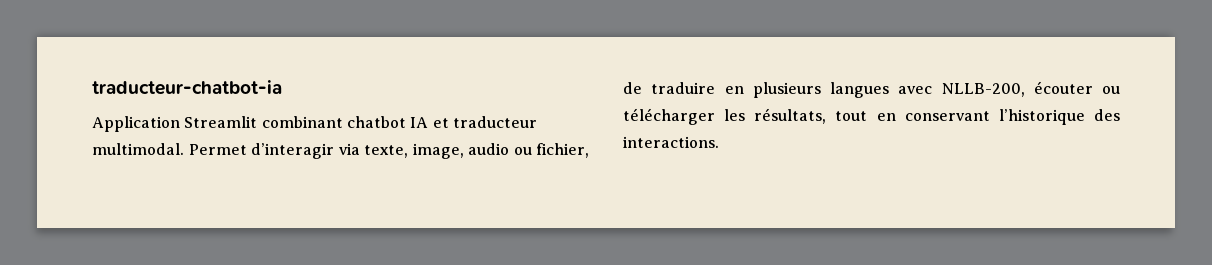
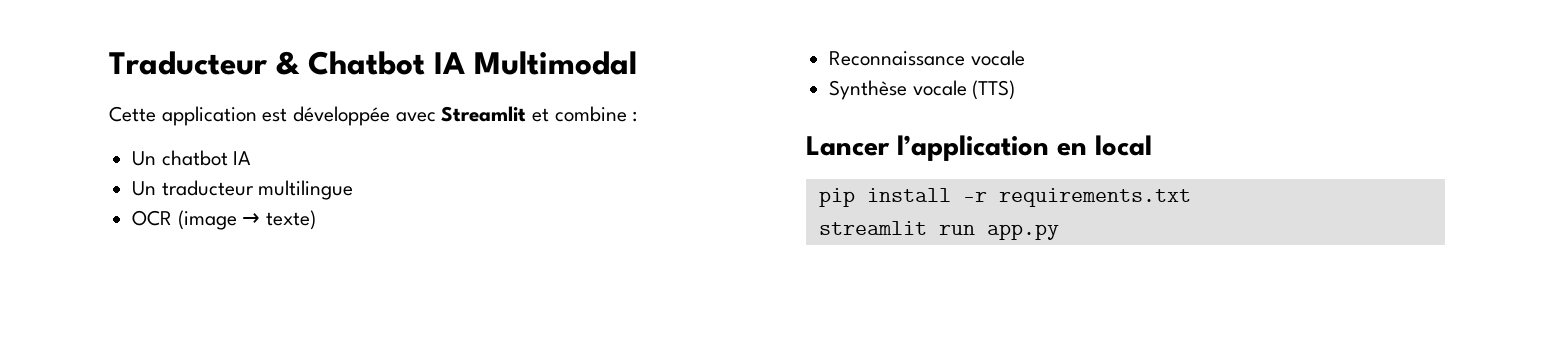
- traducteur-chatbot-ia
- Application Streamlit combinant chatbot IA et traducteur multimodal. Permet d’interagir via texte, image, audio ou fichier, de traduire en plusieurs langues avec NLLB-200, écouter ou télécharger les résultats, tout en conservant l’historique des interactions.
+ Traducteur & Chatbot IA Multimodal
+ Cette application est développée avec Streamlit et combine :
+ Un chatbot IA
+ Un traducteur multilingue
+ OCR (image → texte)
+ Reconnaissance vocale
+ Synthèse vocale (TTS)
+ Lancer l’application en local
+ pip install -r requirements.txt
+ streamlit run app.py

